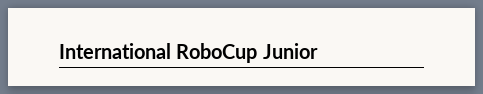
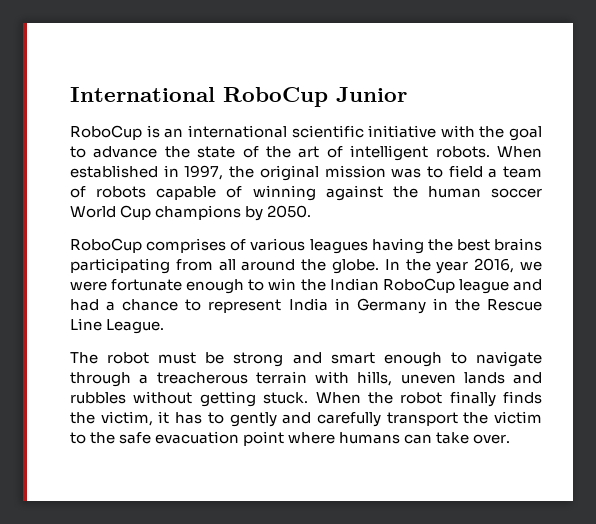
+ RoboCup is an international scientific initiative with the goal to advance the state of the art of intelligent robots. When established in 1997, the original mission was to field a team of robots capable of winning against the human soccer World Cup champions by 2050.
+ RoboCup comprises of various leagues having the best brains participating from all around the globe. In the year 2016, we were fortunate enough to win the Indian RoboCup league and had a chance to represent India in Germany in the Rescue Line League.
+ The robot must be strong and smart enough to navigate through a treacherous terrain with hills, uneven lands and rubbles without getting stuck. When the robot finally finds the victim, it has to gently and carefully transport the victim to the safe evacuation point where humans can take over.

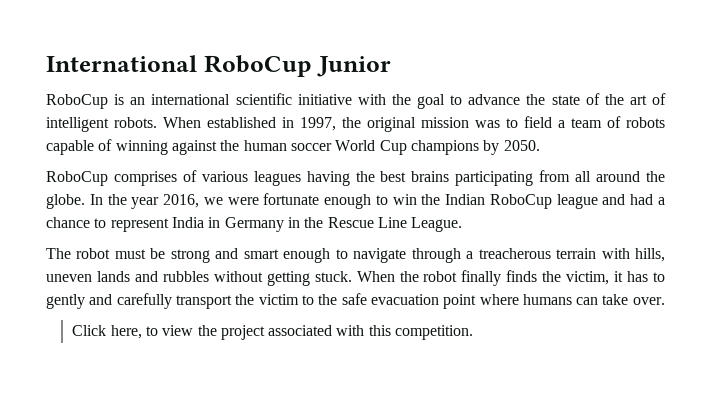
+ Click here, to view the project associated with this competition.

